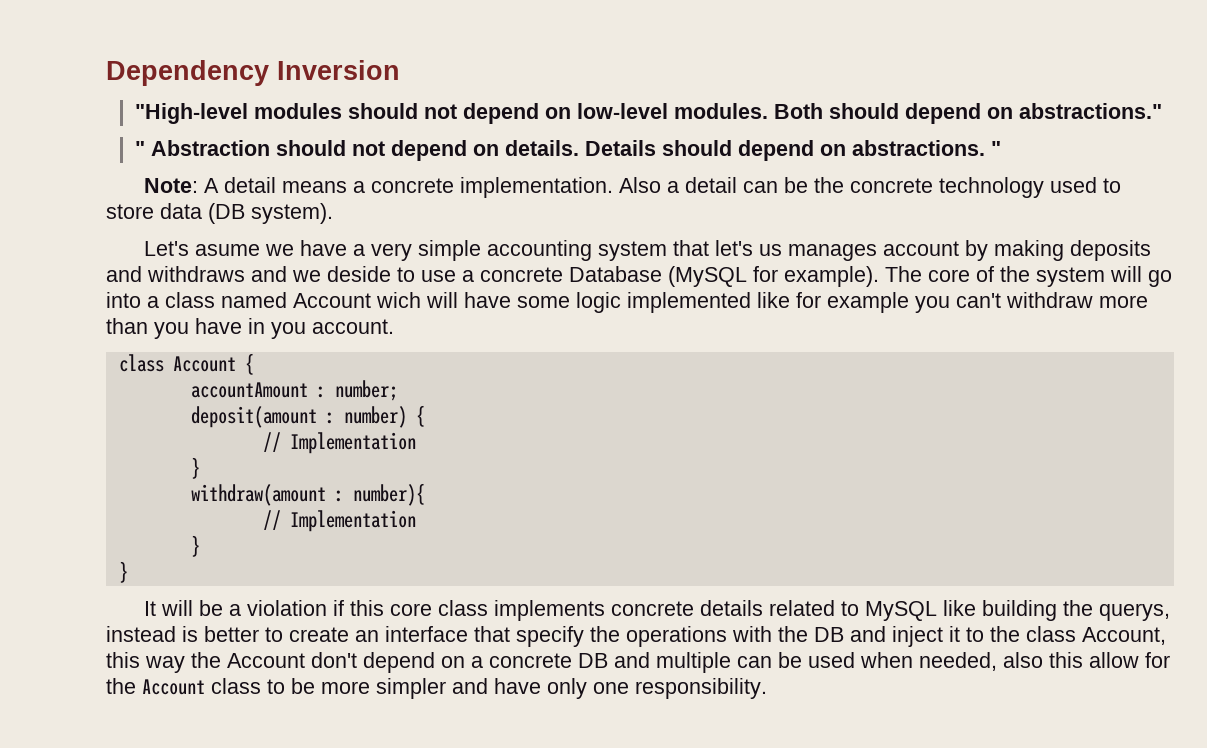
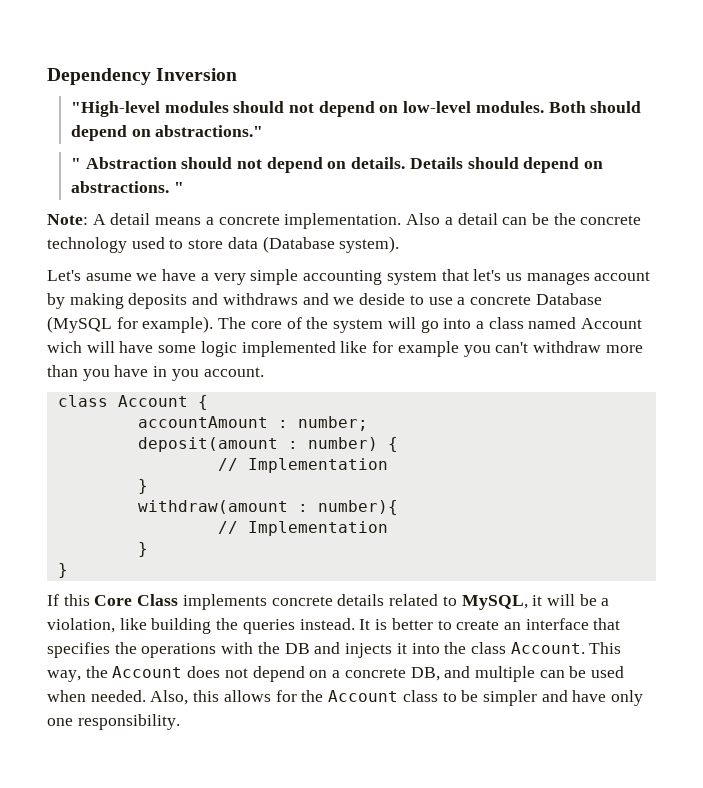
- Also a detail can be the concrete technology used to store data (DB system).
+ Also a detail can be the concrete technology used to store data (Database system).
- It will be a violation if this core class implements concrete details related to MySQL like building the querys, instead is better to create an interface that specify the operations with the DB and inject it to the class Account, this way the Account don't depend on a concrete DB and multiple can be used when needed, also this allow for the Account class to be more simpler and have only one responsibility.
+ If this Core Class implements concrete details related to MySQL, it will be a violation, like building the queries instead. It is better to create an interface that specifies the operations with the DB and injects it into the class Account. This way, the Account does not depend on a concrete DB, and multiple can be used when needed. Also, this allows for the Account class to be simpler and have only one responsibility.

